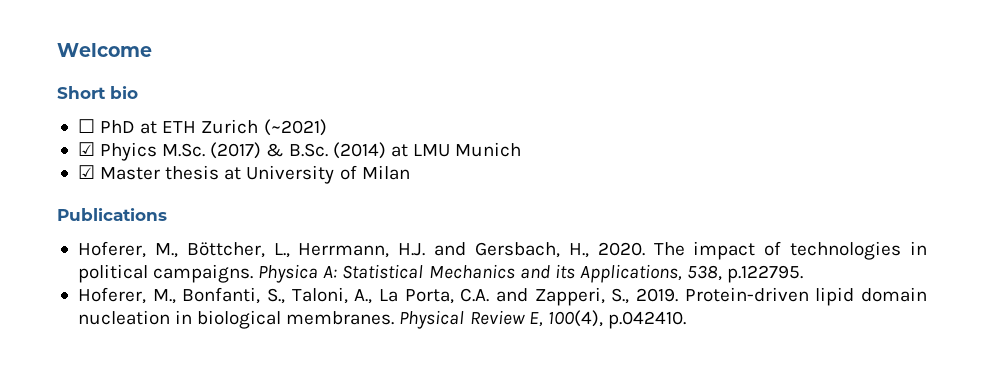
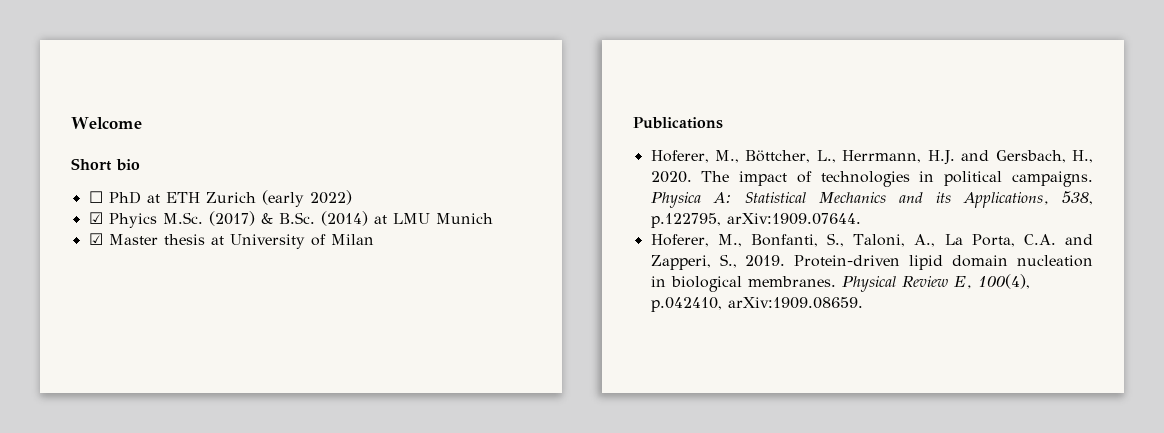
- ☐ PhD at ETH Zurich (~2021)
+ ☐ PhD at ETH Zurich (early 2022)
- Physica A: Statistical Mechanics and its Applications, 538, p.122795.
+ Physica A: Statistical Mechanics and its Applications, 538, p.122795, arXiv:1909.07644.
- Physical Review E, 100(4), p.042410.
+ Physical Review E, 100(4), p.042410, arXiv:1909.08659.

